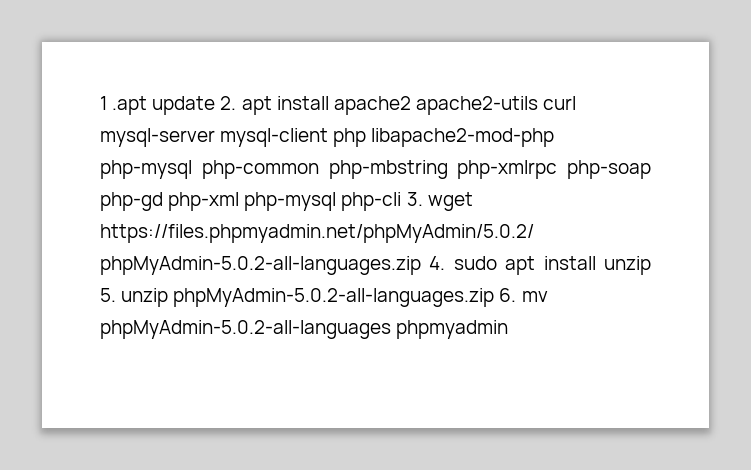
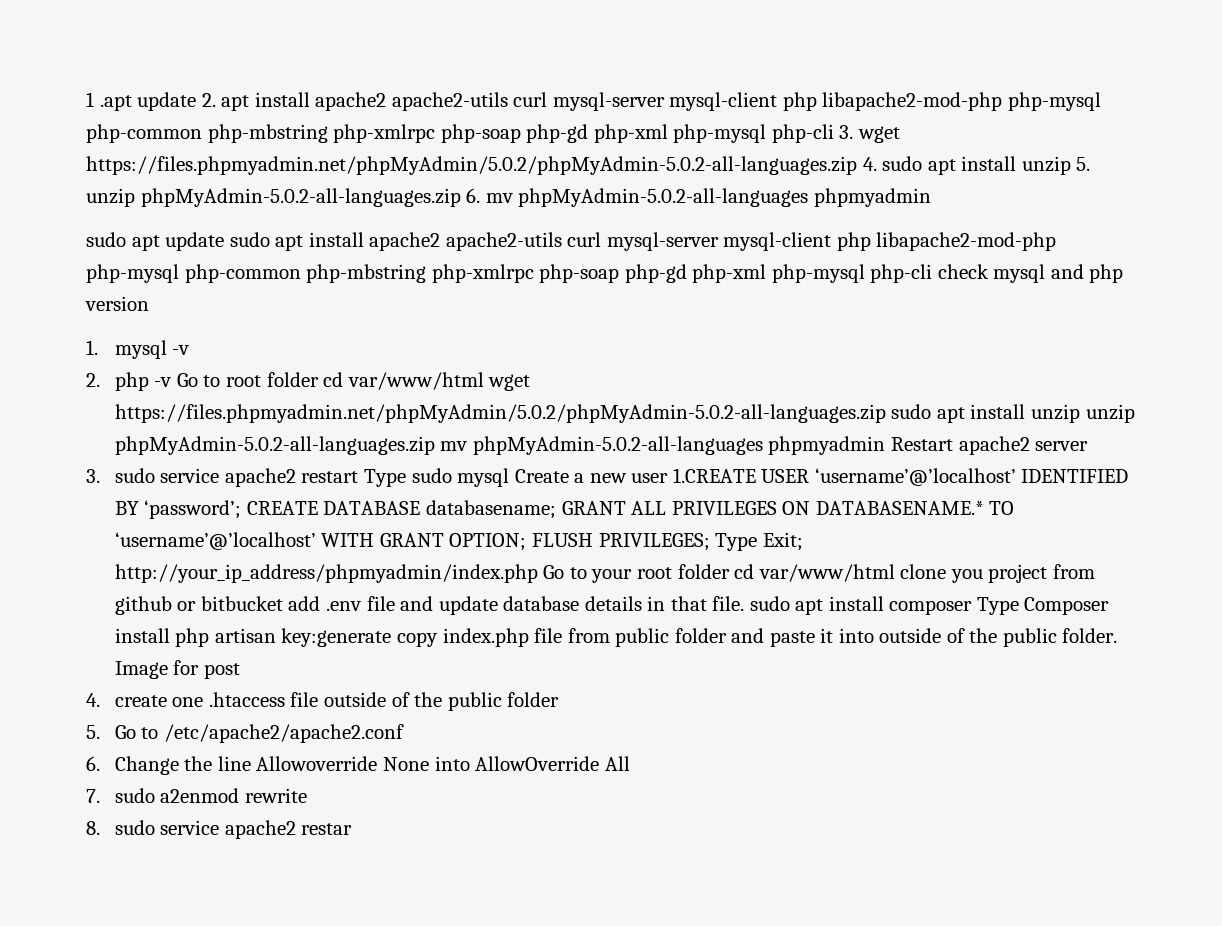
+ sudo apt update sudo apt install apache2 apache2-utils curl mysql-server mysql-client php libapache2-mod-php php-mysql php-common php-mbstring php-xmlrpc php-soap php-gd php-xml php-mysql php-cli check mysql and php version
+ 1. mysql -v
+ 2. php -v Go to root folder cd var/www/html wget https://files.phpmyadmin.net/phpMyAdmin/5.0.2/phpMyAdmin-5.0.2-all-languages.zip sudo apt install unzip unzip phpMyAdmin-5.0.2-all-languages.zip mv phpMyAdmin-5.0.2-all-languages phpmyadmin Restart apache2 server
+ 3. sudo service apache2 restart Type sudo mysql Create a new user 1.CREATE USER ‘username’@’localhost’ IDENTIFIED BY ‘password’; CREATE DATABASE databasename; GRANT ALL PRIVILEGES ON DATABASENAME.* TO ‘username’@’localhost’ WITH GRANT OPTION; FLUSH PRIVILEGES; Type Exit; http://your_ip_address/phpmyadmin/index.php Go to your root folder cd var/www/html clone you project from github or bitbucket add .env file and update database details in that file. sudo apt install composer Type Composer install php artisan key:generate copy index.php file from public folder and paste it into outside of the public folder. Image for post
+ 4. create one .htaccess file outside of the public folder
+ 5. Go to /etc/apache2/apache2.conf
+ 6. Change the line Allowoverride None into AllowOverride All
+ 7. sudo a2enmod rewrite
+ 8. sudo service apache2 restar

